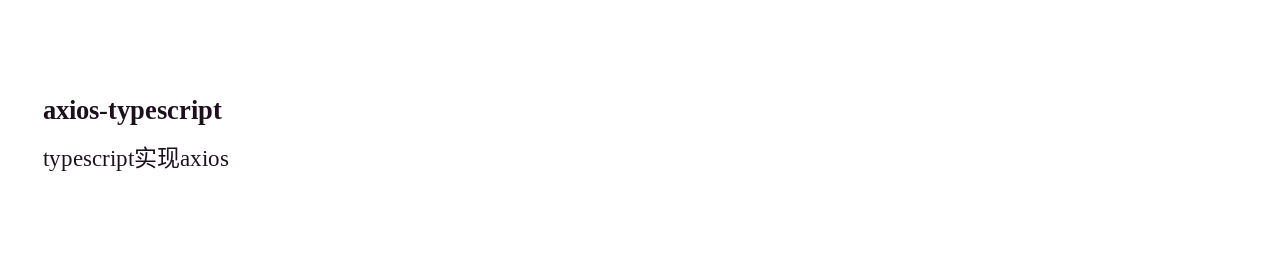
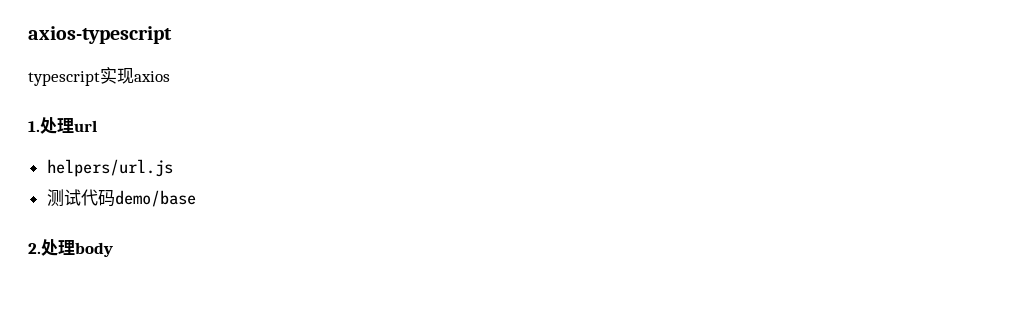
+ 1.处理url
+ helpers/url.js
+ 测试代码demo/base
+ 2.处理body

